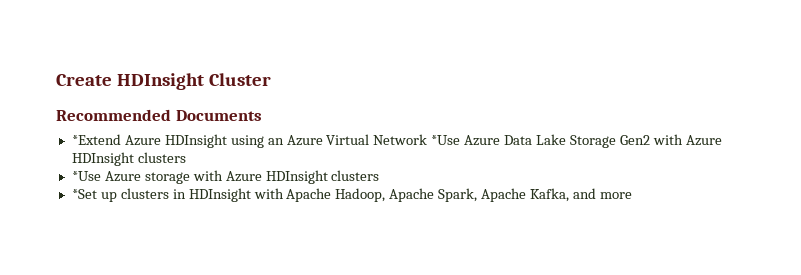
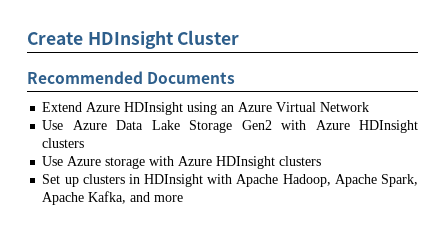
- *Extend Azure HDInsight using an Azure Virtual Network *Use Azure Data Lake Storage Gen2 with Azure HDInsight clusters
+ Extend Azure HDInsight using an Azure Virtual Network
+ Use Azure Data Lake Storage Gen2 with Azure HDInsight clusters
- *Use Azure storage with Azure HDInsight clusters
+ Use Azure storage with Azure HDInsight clusters
- *Set up clusters in HDInsight with Apache Hadoop, Apache Spark, Apache Kafka, and more
+ Set up clusters in HDInsight with Apache Hadoop, Apache Spark, Apache Kafka, and more

